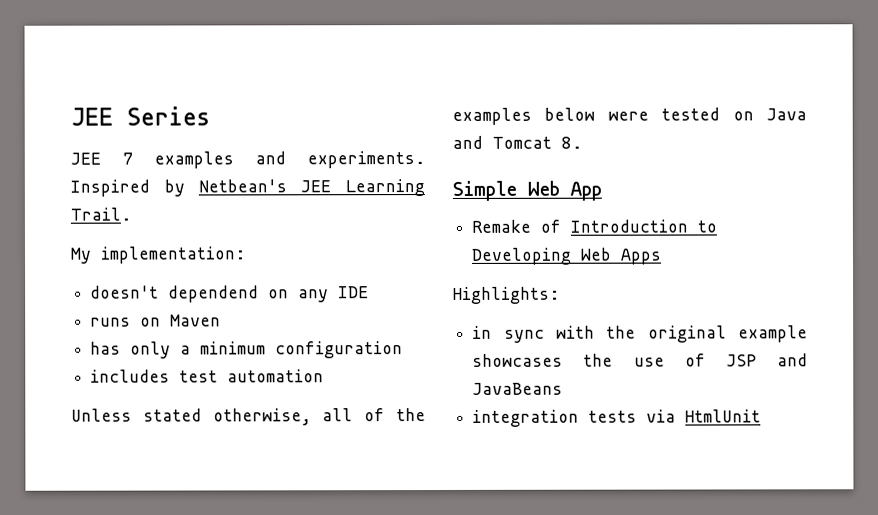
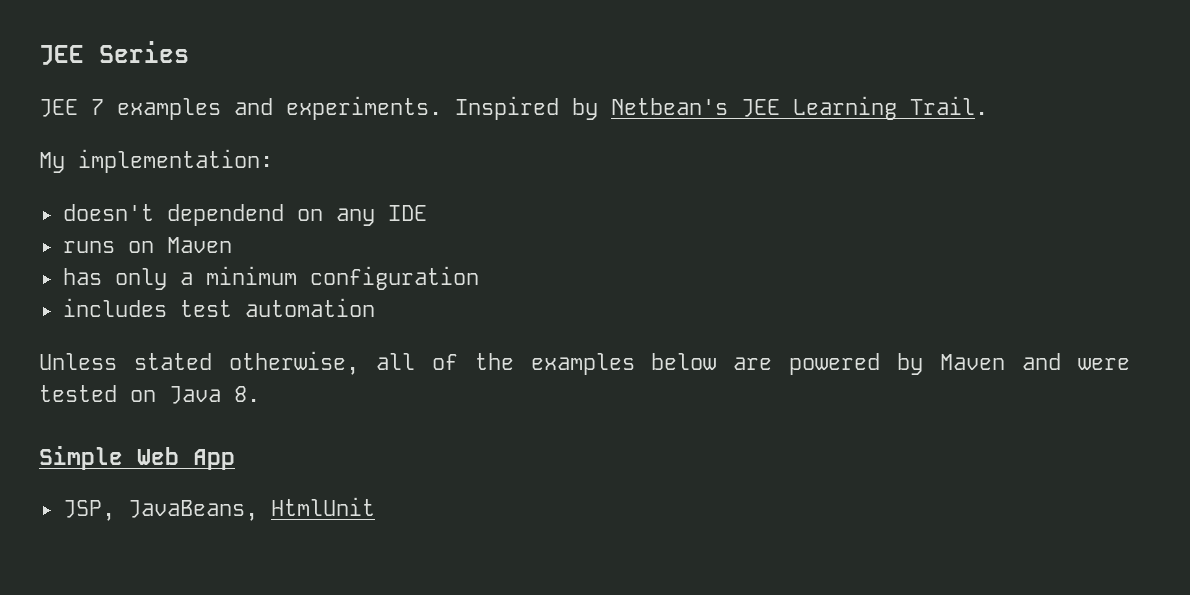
- Unless stated otherwise, all of the examples below were tested on Java and Tomcat 8.
+ Unless stated otherwise, all of the examples below are powered by Maven and were tested on Java 8.
- Remake of Introduction to Developing Web Apps
- Highlights:
- in sync with the original example showcases the use of JSP and JavaBeans
- integration tests via HtmlUnit
+ JSP, JavaBeans, HtmlUnit

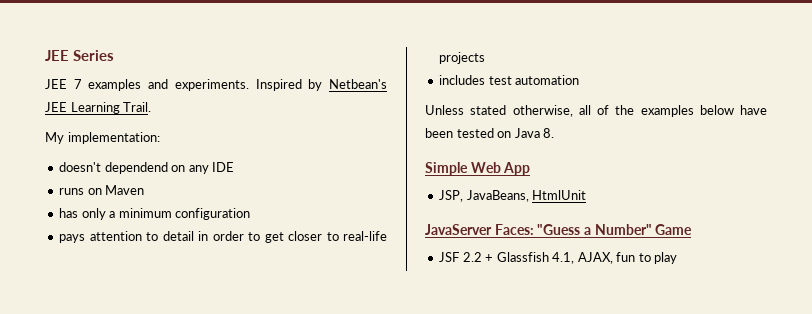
+ pays attention to detail in order to get closer to real-life projects
- Unless stated otherwise, all of the examples below are powered by Maven and were tested on Java 8.
+ Unless stated otherwise, all of the examples below have been tested on Java 8.
+ JavaServer Faces: "Guess a Number" Game
+ JSF 2.2 + Glassfish 4.1, AJAX, fun to play

